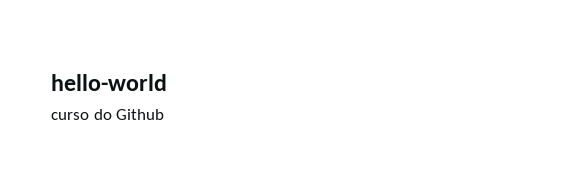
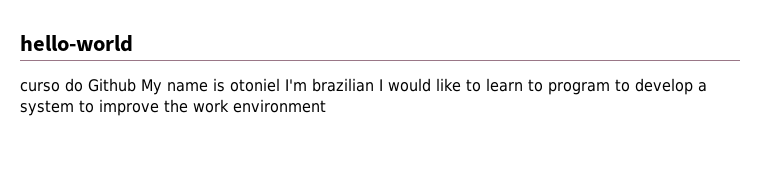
- curso do Github
+ curso do Github My name is otoniel I'm brazilian I would like to learn to program to develop a system to improve the work environment

